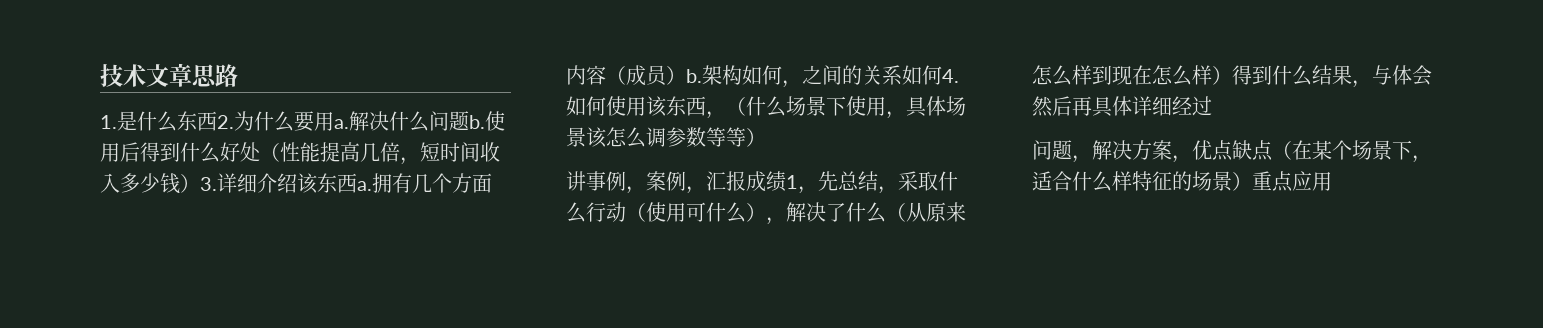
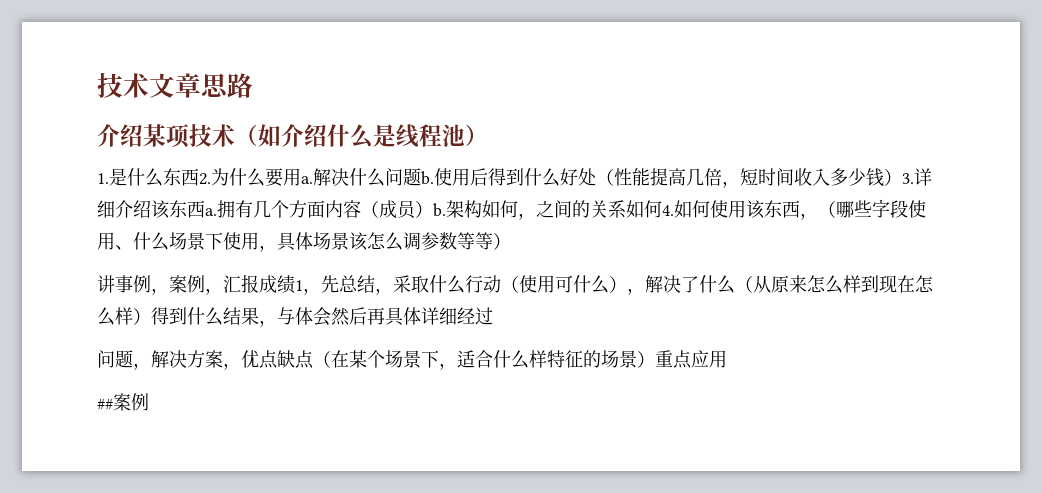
+ 介绍某项技术（如介绍什么是线程池）
- 架构如何，之间的关系如何4.如何使用该东西，（什么场景下使用，具体场景该怎么调参数等等）
+ 架构如何，之间的关系如何4.如何使用该东西，（哪些字段使用、什么场景下使用，具体场景该怎么调参数等等）
+ ##案例

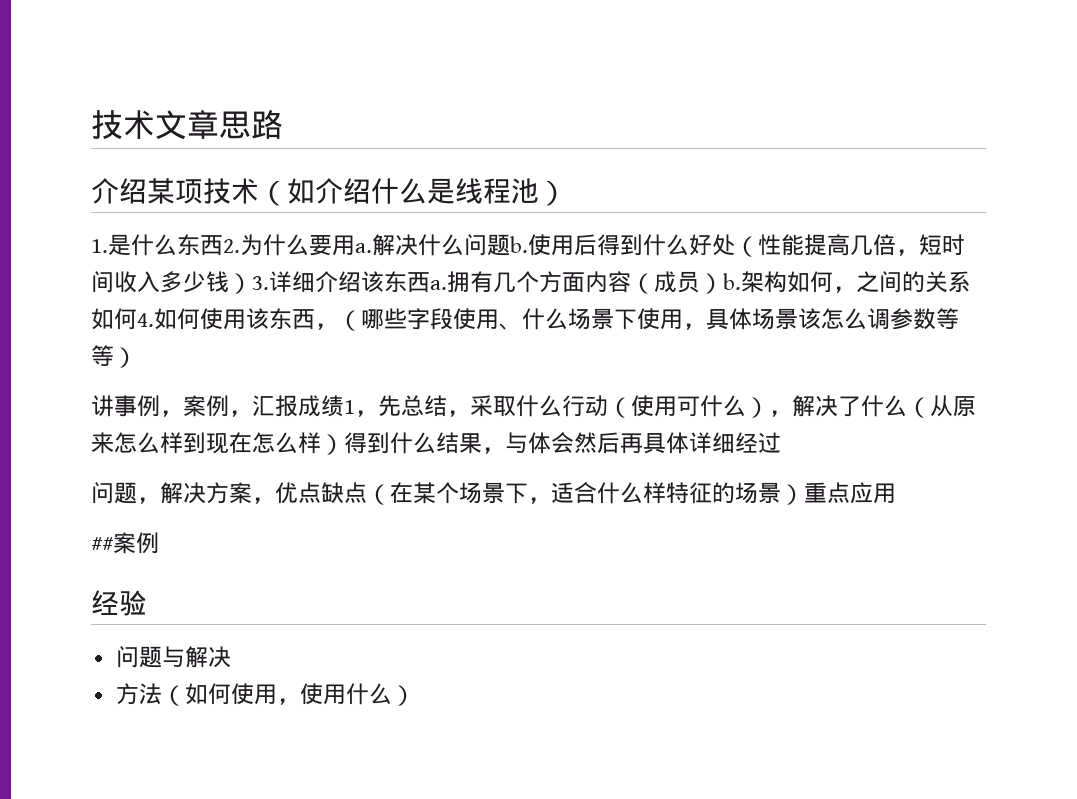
+ 经验
+ 问题与解决
+ 方法（如何使用，使用什么）

